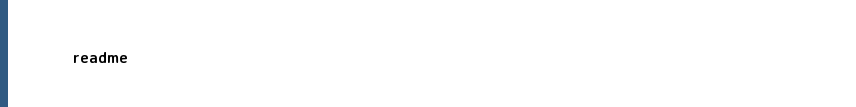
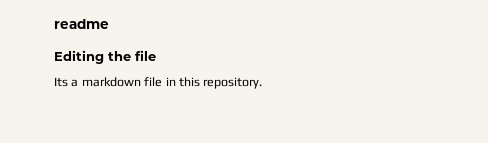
+ Editing the file
+ Its a markdown file in this repository.

